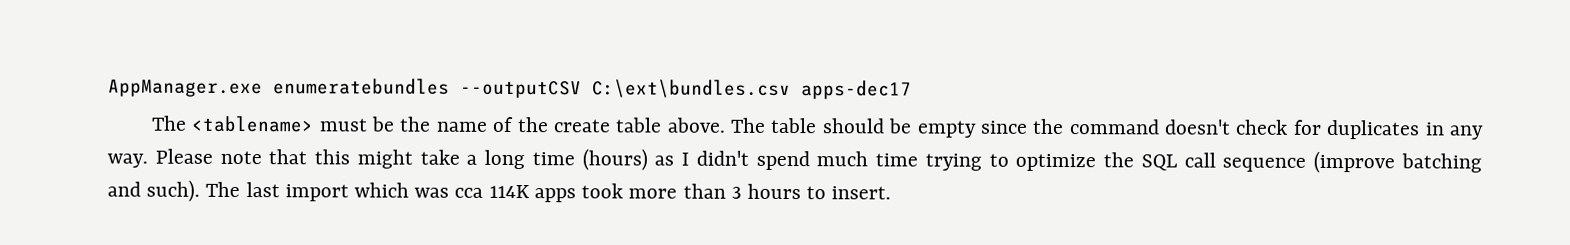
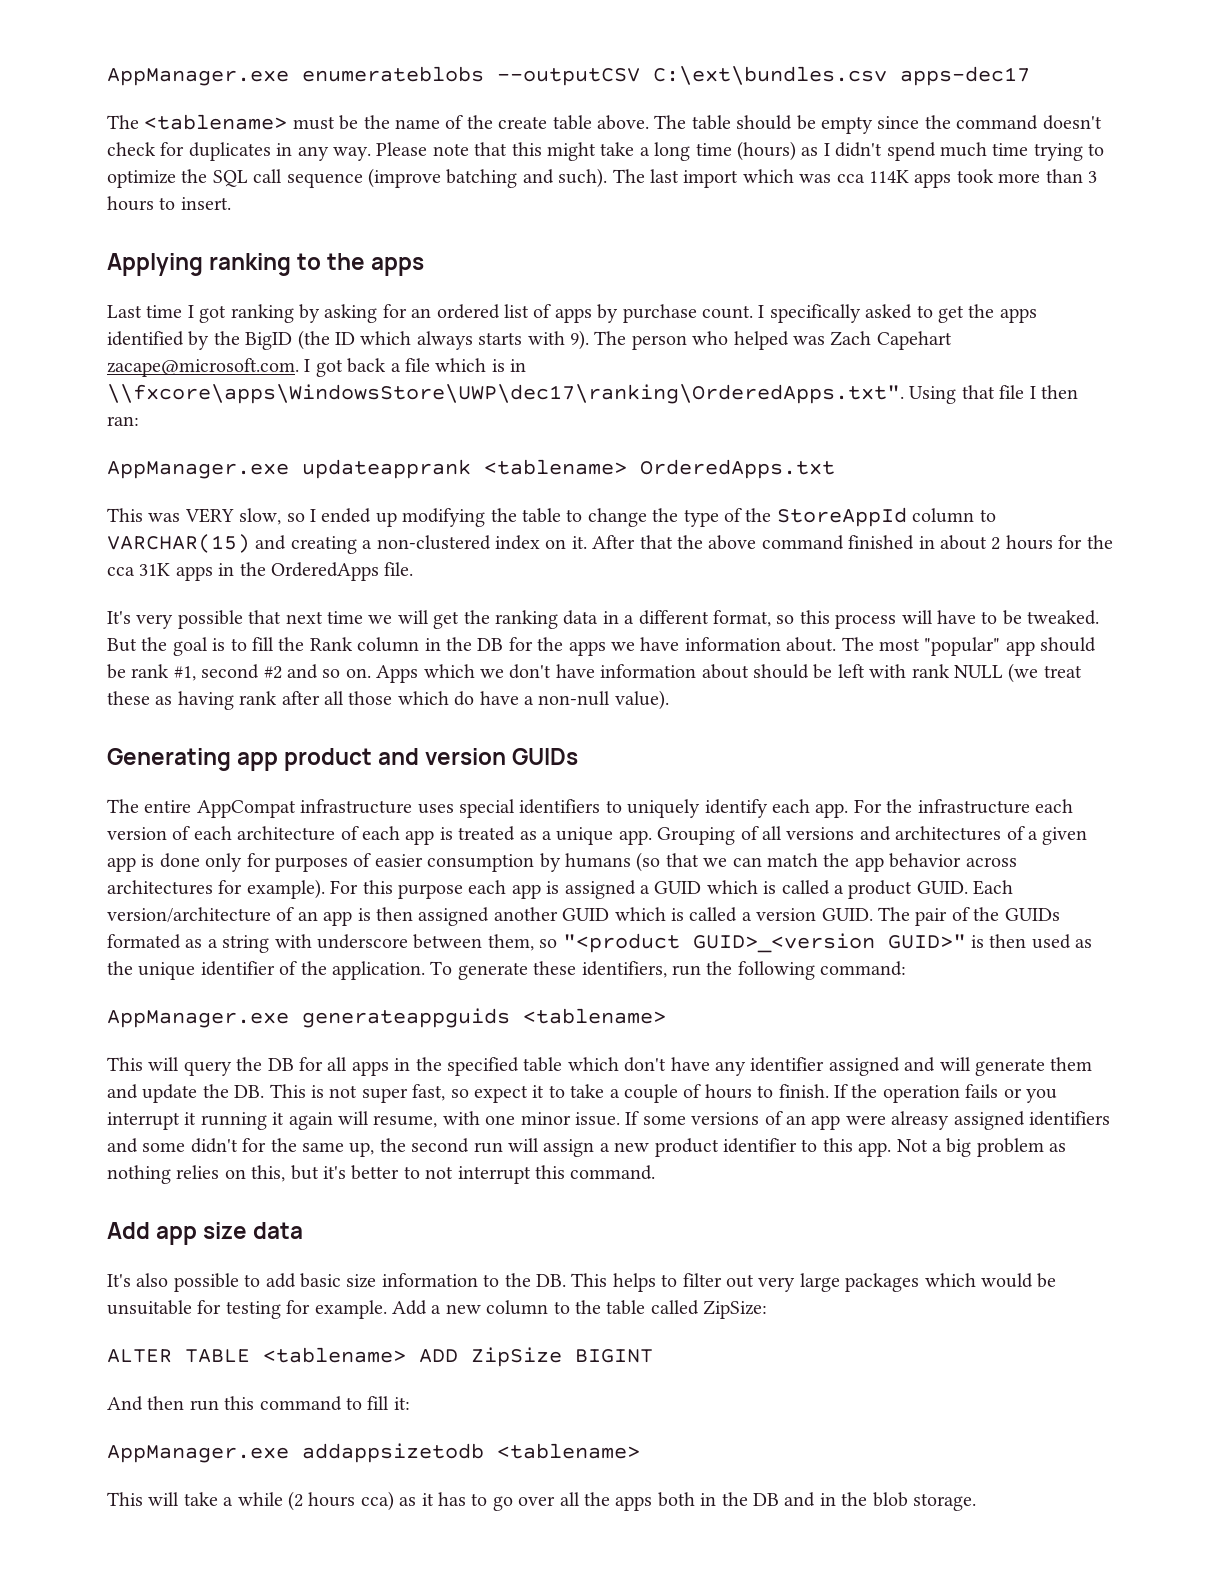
- AppManager.exe enumeratebundles --outputCSV C:\ext\bundles.csv apps-dec17
+ AppManager.exe enumerateblobs --outputCSV C:\ext\bundles.csv apps-dec17
+ Applying ranking to the apps
+ Last time I got ranking by asking for an ordered list of apps by purchase count. I specifically asked to get the apps identified by the BigID (the ID which always starts with 9). The person who helped was Zach Capehart zacape@microsoft.com. I got back a file which is in \\fxcore\apps\WindowsStore\UWP\dec17\ranking\OrderedApps.txt". Using that file I then ran:
+ AppManager.exe updateapprank <tablename> OrderedApps.txt
+ This was VERY slow, so I ended up modifying the table to change the type of the StoreAppId column to VARCHAR(15) and creating a non-clustered index on it. After that the above command finished in about 2 hours for the cca 31K apps in the OrderedApps file.
+ It's very possible that next time we will get the ranking data in a different format, so this process will have to be tweaked. But the goal is to fill the Rank column in the DB for the apps we have information about. The most "popular" app should be rank #1, second #2 and so on. Apps which we don't have information about should be left with rank NULL (we treat these as having rank after all those which do have a non-null value).
+ Generating app product and version GUIDs
+ The entire AppCompat infrastructure uses special identifiers to uniquely identify each app. For the infrastructure each version of each architecture of each app is treated as a unique app. Grouping of all versions and architectures of a given app is done only for purposes of easier consumption by humans (so that we can match the app behavior across architectures for example). For this purpose each app is assigned a GUID which is called a product GUID. Each version/architecture of an app is then assigned another GUID which is called a version GUID. The pair of the GUIDs formated as a string with underscore between them, so "<product GUID>_<version GUID>" is then used as the unique identifier of the application. To generate these identifiers, run the following command:
+ AppManager.exe generateappguids <tablename>
+ This will query the DB for all apps in the specified table which don't have any identifier assigned and will generate them and update the DB. This is not super fast, so expect it to take a couple of hours to finish. If the operation fails or you interrupt it running it again will resume, with one minor issue. If some versions of an app were alreasy assigned identifiers and some didn't for the same up, the second run will assign a new product identifier to this app. Not a big problem as nothing relies on this, but it's better to not interrupt this command.
+ Add app size data
+ It's also possible to add basic size information to the DB. This helps to filter out very large packages which would be unsuitable for testing for example. Add a new column to the table called ZipSize:
+ ALTER TABLE <tablename> ADD ZipSize BIGINT
+ And then run this command to fill it:
+ AppManager.exe addappsizetodb <tablename>
+ This will take a while (2 hours cca) as it has to go over all the apps both in the DB and in the blob storage.

